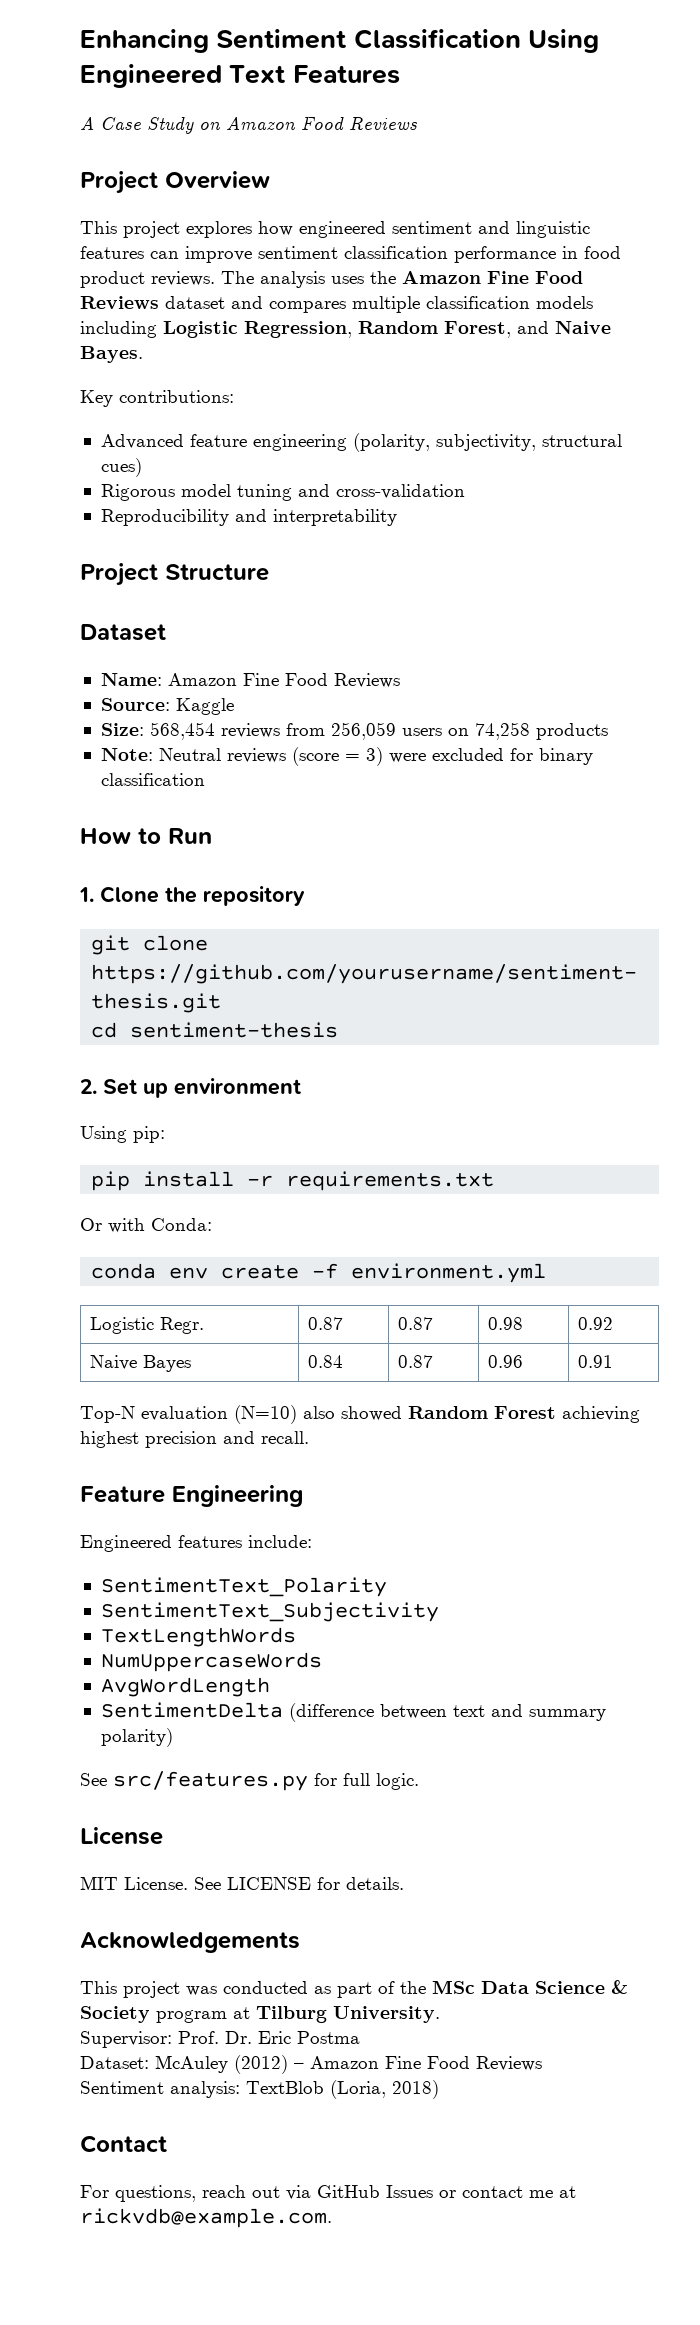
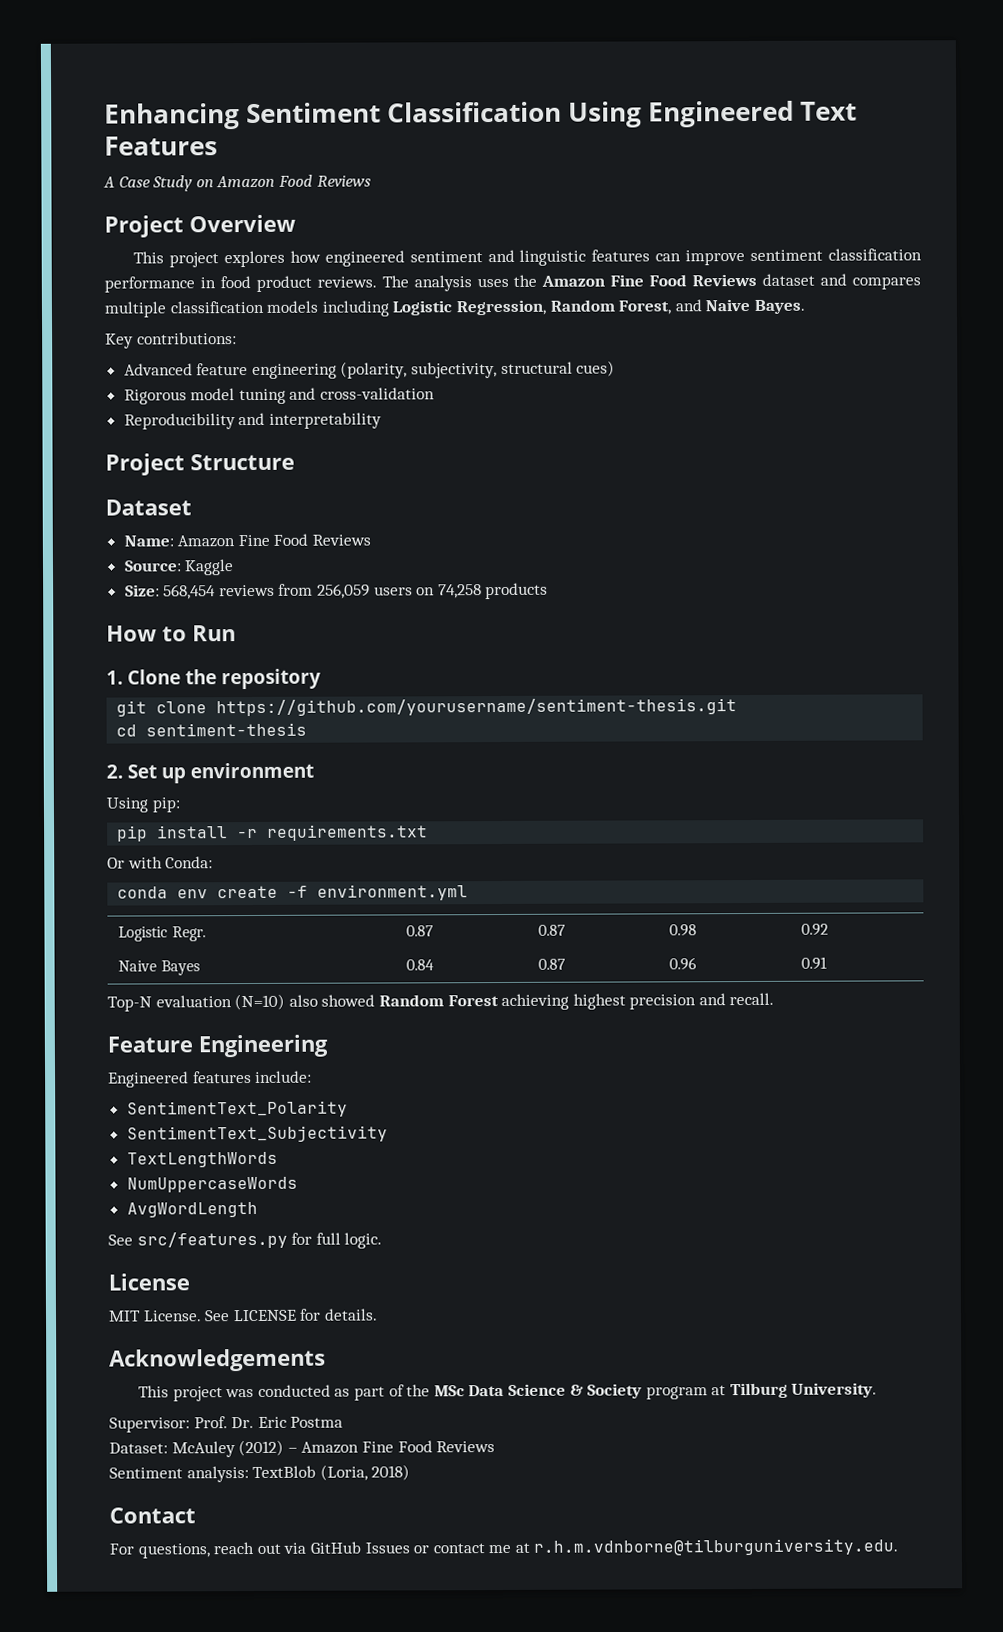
- Note: Neutral reviews (score = 3) were excluded for binary classification
- SentimentDelta (difference between text and summary polarity)
- For questions, reach out via GitHub Issues or contact me at rickvdb@example.com.
+ For questions, reach out via GitHub Issues or contact me at r.h.m.vdnborne@tilburguniversity.edu.

